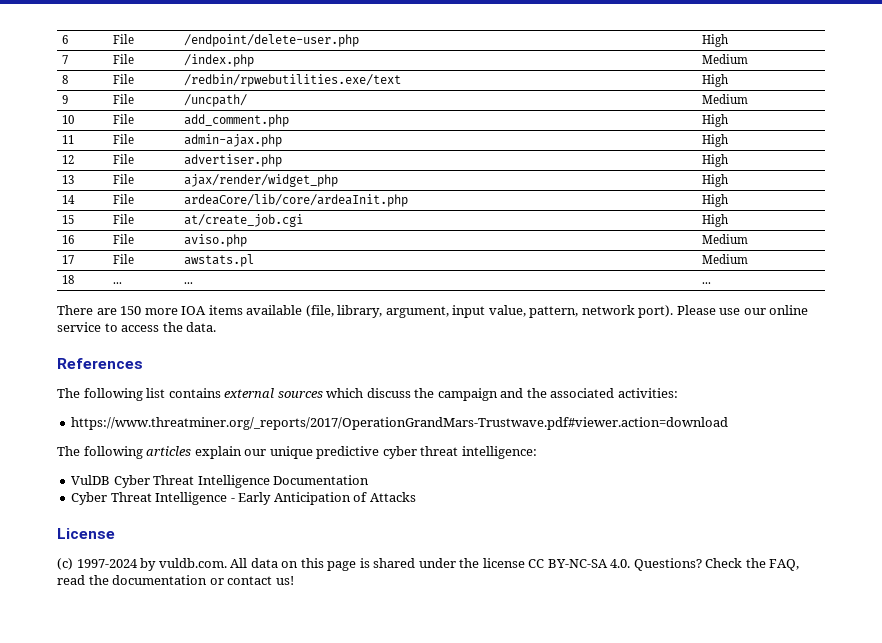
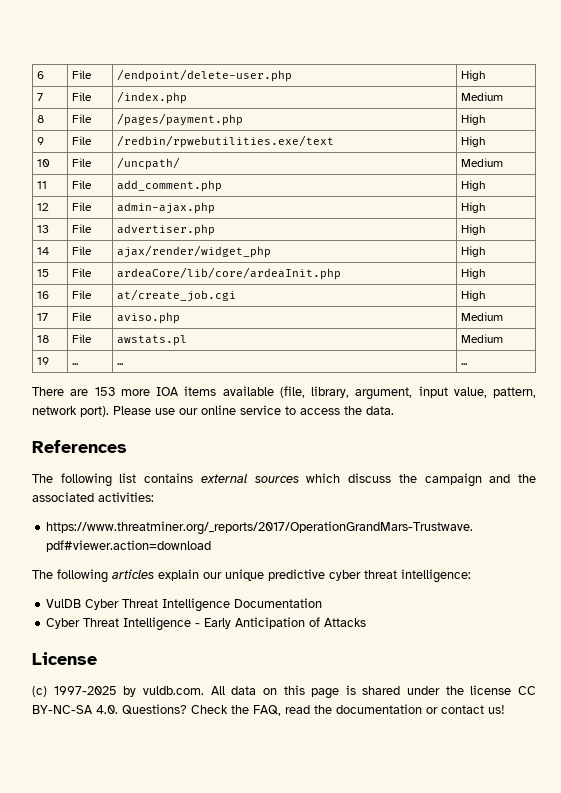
- 8 | File | /redbin/rpwebutilities.exe/text | High
+ 8 | File | /pages/payment.php | High
- 9 | File | /uncpath/ | Medium
+ 9 | File | /redbin/rpwebutilities.exe/text | High
+ 10 | File | /uncpath/ | Medium
- 10 | File | add_comment.php | High
+ 11 | File | add_comment.php | High
- 11 | File | admin-ajax.php | High
+ 12 | File | admin-ajax.php | High
- 12 | File | advertiser.php | High
+ 13 | File | advertiser.php | High
- 13 | File | ajax/render/widget_php | High
+ 14 | File | ajax/render/widget_php | High
- 14 | File | ardeaCore/lib/core/ardeaInit.php | High
+ 15 | File | ardeaCore/lib/core/ardeaInit.php | High
- 15 | File | at/create_job.cgi | High
+ 16 | File | at/create_job.cgi | High
- 16 | File | aviso.php | Medium
+ 17 | File | aviso.php | Medium
- 17 | File | awstats.pl | Medium
+ 18 | File | awstats.pl | Medium
- 18 | ... | ... | ...
+ 19 | ... | ... | ...
- There are 150 more IOA items available (file, library, argument, input value, pattern, network port).
+ There are 153 more IOA items available (file, library, argument, input value, pattern, network port).
- (c) 1997-2024 by vuldb.com. All data on this page is shared under the license CC BY-NC-SA 4.0. Questions?
+ (c) 1997-2025 by vuldb.com. All data on this page is shared under the license CC BY-NC-SA 4.0. Questions?

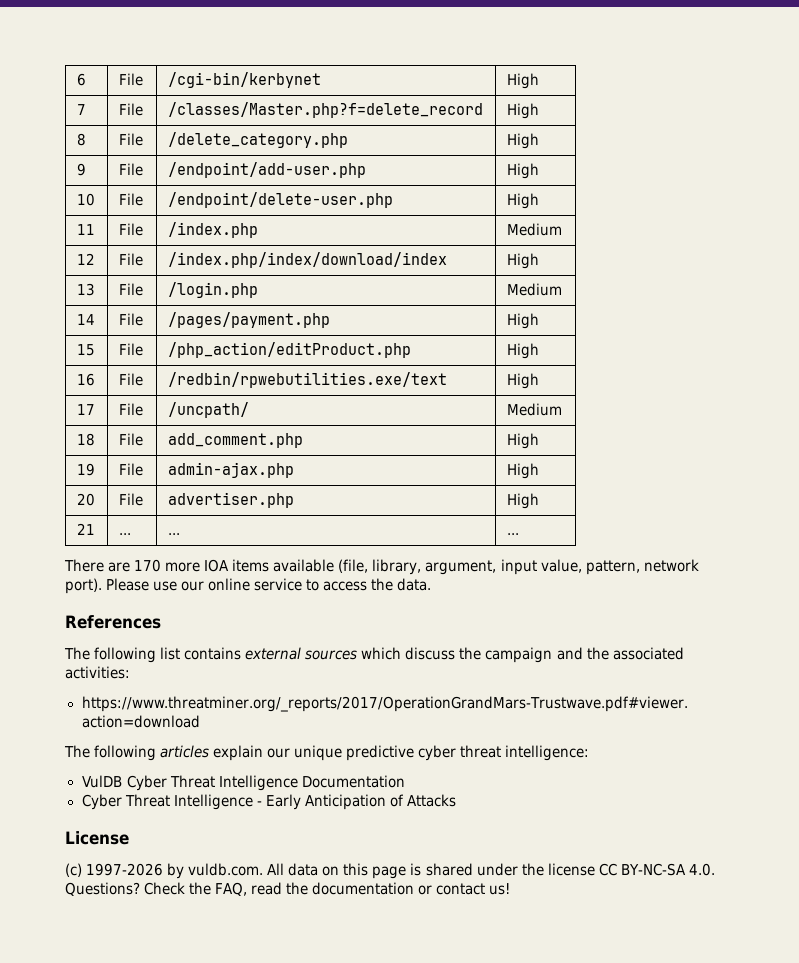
- 6 | File | /endpoint/delete-user.php | High
+ 6 | File | /cgi-bin/kerbynet | High
+ 7 | File | /classes/Master.php?f=delete_record | High
+ 8 | File | /delete_category.php | High
+ 9 | File | /endpoint/add-user.php | High
+ 10 | File | /endpoint/delete-user.php | High
- 7 | File | /index.php | Medium
+ 11 | File | /index.php | Medium
- 8 | File | /pages/payment.php | High
- 9 | File | /redbin/rpwebutilities.exe/text | High
+ 12 | File | /index.php/index/download/index | High
+ 13 | File | /login.php | Medium
+ 14 | File | /pages/payment.php | High
+ 15 | File | /php_action/editProduct.php | High
+ 16 | File | /redbin/rpwebutilities.exe/text | High
- 10 | File | /uncpath/ | Medium
+ 17 | File | /uncpath/ | Medium
- 11 | File | add_comment.php | High
+ 18 | File | add_comment.php | High
- 12 | File | admin-ajax.php | High
+ 19 | File | admin-ajax.php | High
- 13 | File | advertiser.php | High
+ 20 | File | advertiser.php | High
- 14 | File | ajax/render/widget_php | High
- 15 | File | ardeaCore/lib/core/ardeaInit.php | High
- 16 | File | at/create_job.cgi | High
- 17 | File | aviso.php | Medium
- 18 | File | awstats.pl | Medium
- 19 | ... | ... | ...
+ 21 | ... | ... | ...
- There are 153 more IOA items available (file, library, argument, input value, pattern, network port).
+ There are 170 more IOA items available (file, library, argument, input value, pattern, network port).
- (c) 1997-2025 by vuldb.com. All data on this page is shared under the license CC BY-NC-SA 4.0. Questions?
+ (c) 1997-2026 by vuldb.com. All data on this page is shared under the license CC BY-NC-SA 4.0. Questions?

